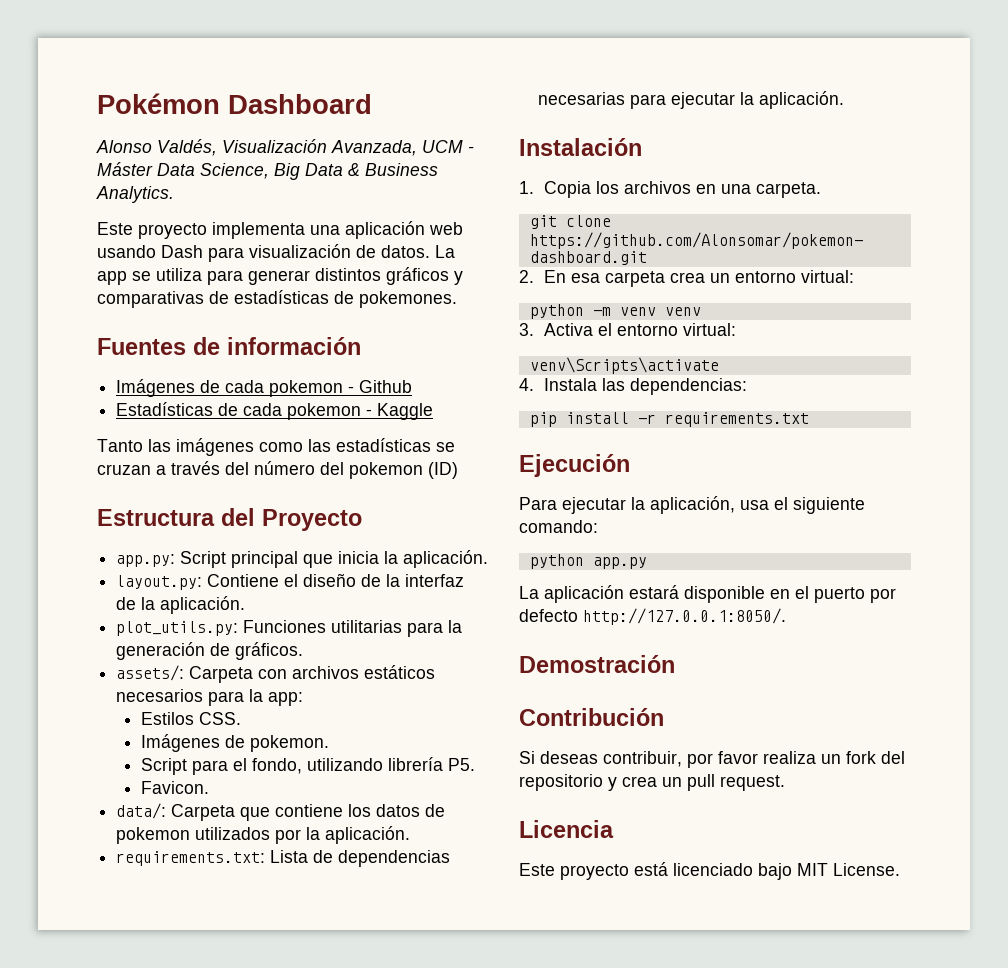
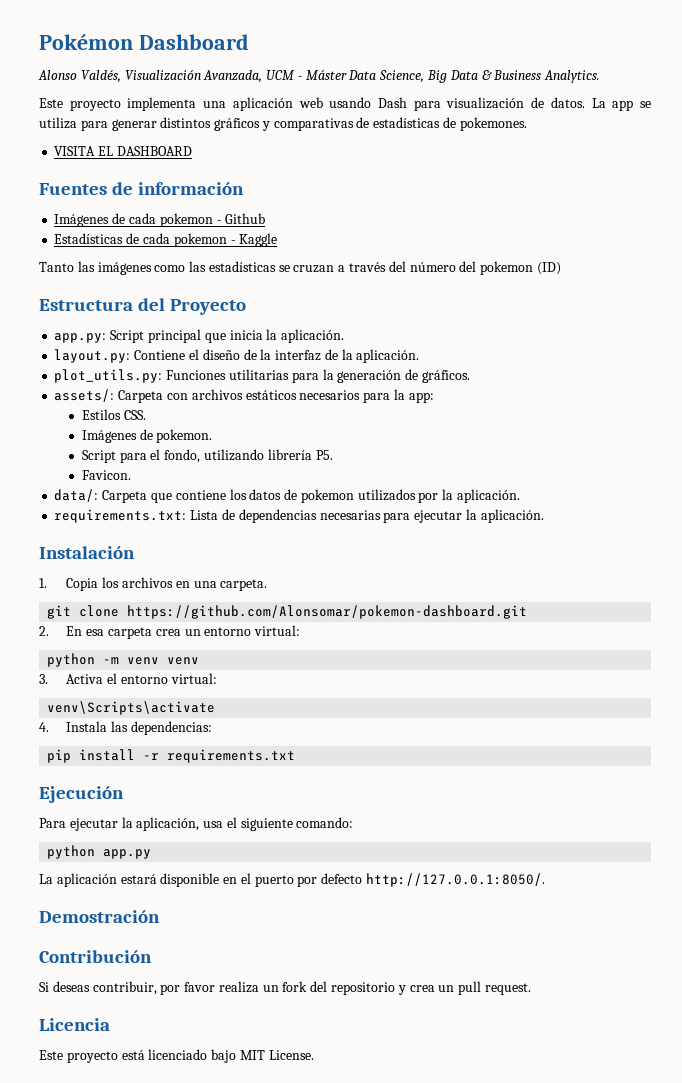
+ VISITA EL DASHBOARD

